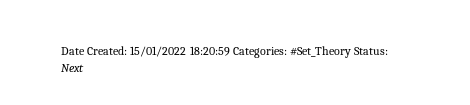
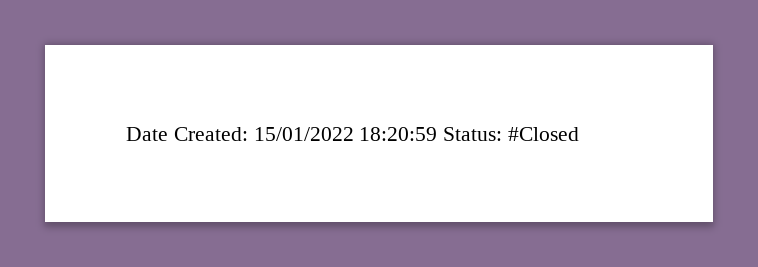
- Date Created: 15/01/2022 18:20:59 Categories: #Set_Theory Status: Next
+ Date Created: 15/01/2022 18:20:59 Status: #Closed

